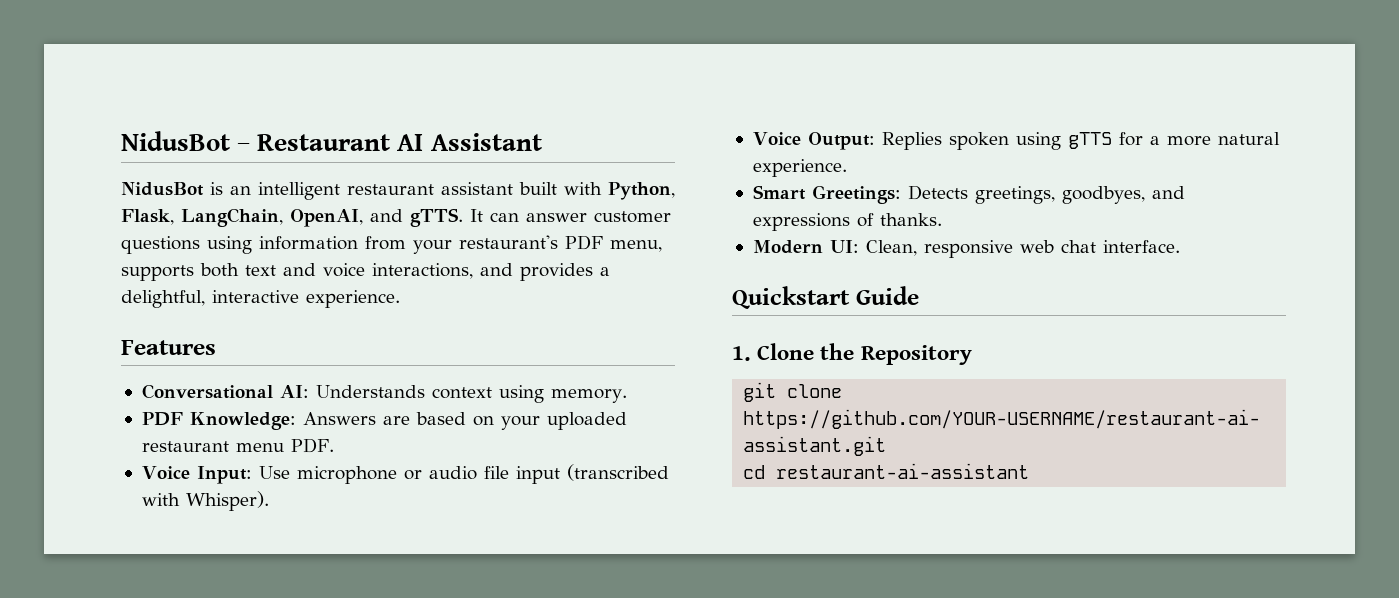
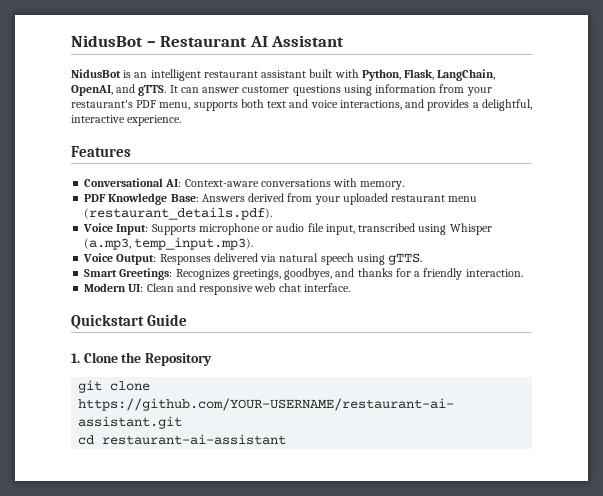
- Conversational AI: Understands context using memory.
+ Conversational AI: Context-aware conversations with memory.
- PDF Knowledge: Answers are based on your uploaded restaurant menu PDF.
+ PDF Knowledge Base: Answers derived from your uploaded restaurant menu (restaurant_details.pdf).
- Voice Input: Use microphone or audio file input (transcribed with Whisper).
- Voice Output: Replies spoken using gTTS for a more natural experience.
+ Voice Input: Supports microphone or audio file input, transcribed using Whisper (a.mp3, temp_input.mp3).
+ Voice Output: Responses delivered via natural speech using gTTS.
- Smart Greetings: Detects greetings, goodbyes, and expressions of thanks.
+ Smart Greetings: Recognizes greetings, goodbyes, and thanks for a friendly interaction.
- Modern UI: Clean, responsive web chat interface.
+ Modern UI: Clean and responsive web chat interface.

